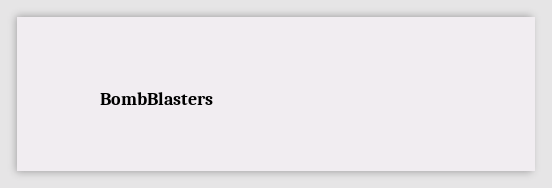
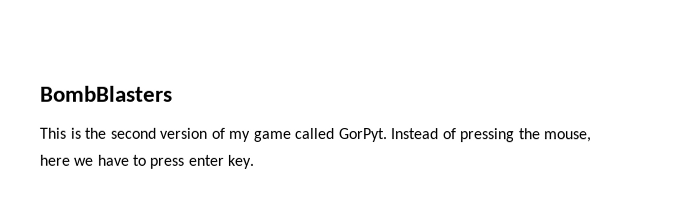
+ This is the second version of my game called GorPyt. Instead of pressing the mouse, here we have to press enter key.

